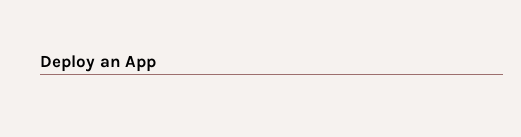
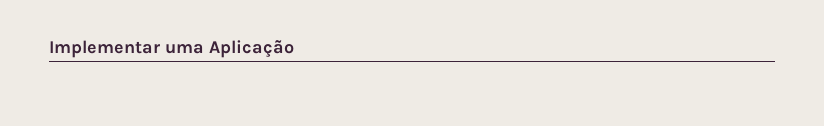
- Deploy an App
+ Implementar uma Aplicação

